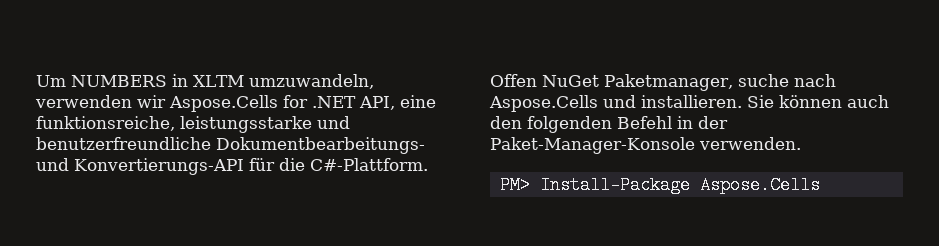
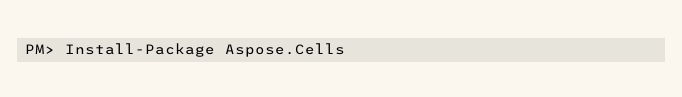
- Um NUMBERS in XLTM umzuwandeln, verwenden wir Aspose.Cells for .NET API, eine funktionsreiche, leistungsstarke und benutzerfreundliche Dokumentbearbeitungs- und Konvertierungs-API für die C#-Plattform. Offen NuGet Paketmanager, suche nach Aspose.Cells und installieren. Sie können auch den folgenden Befehl in der Paket-Manager-Konsole verwenden.

